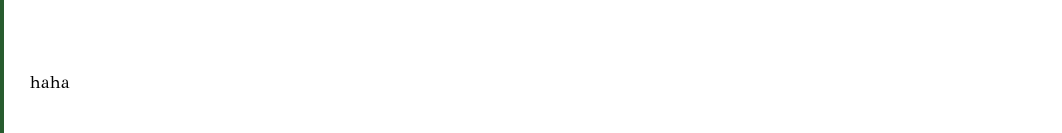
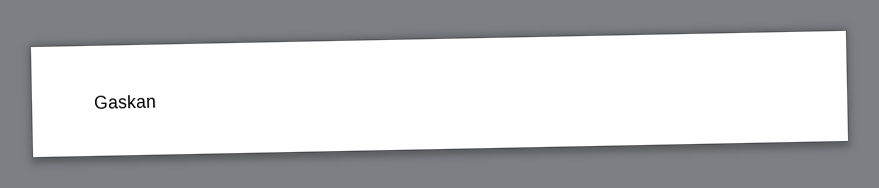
- haha
+ Gaskan

